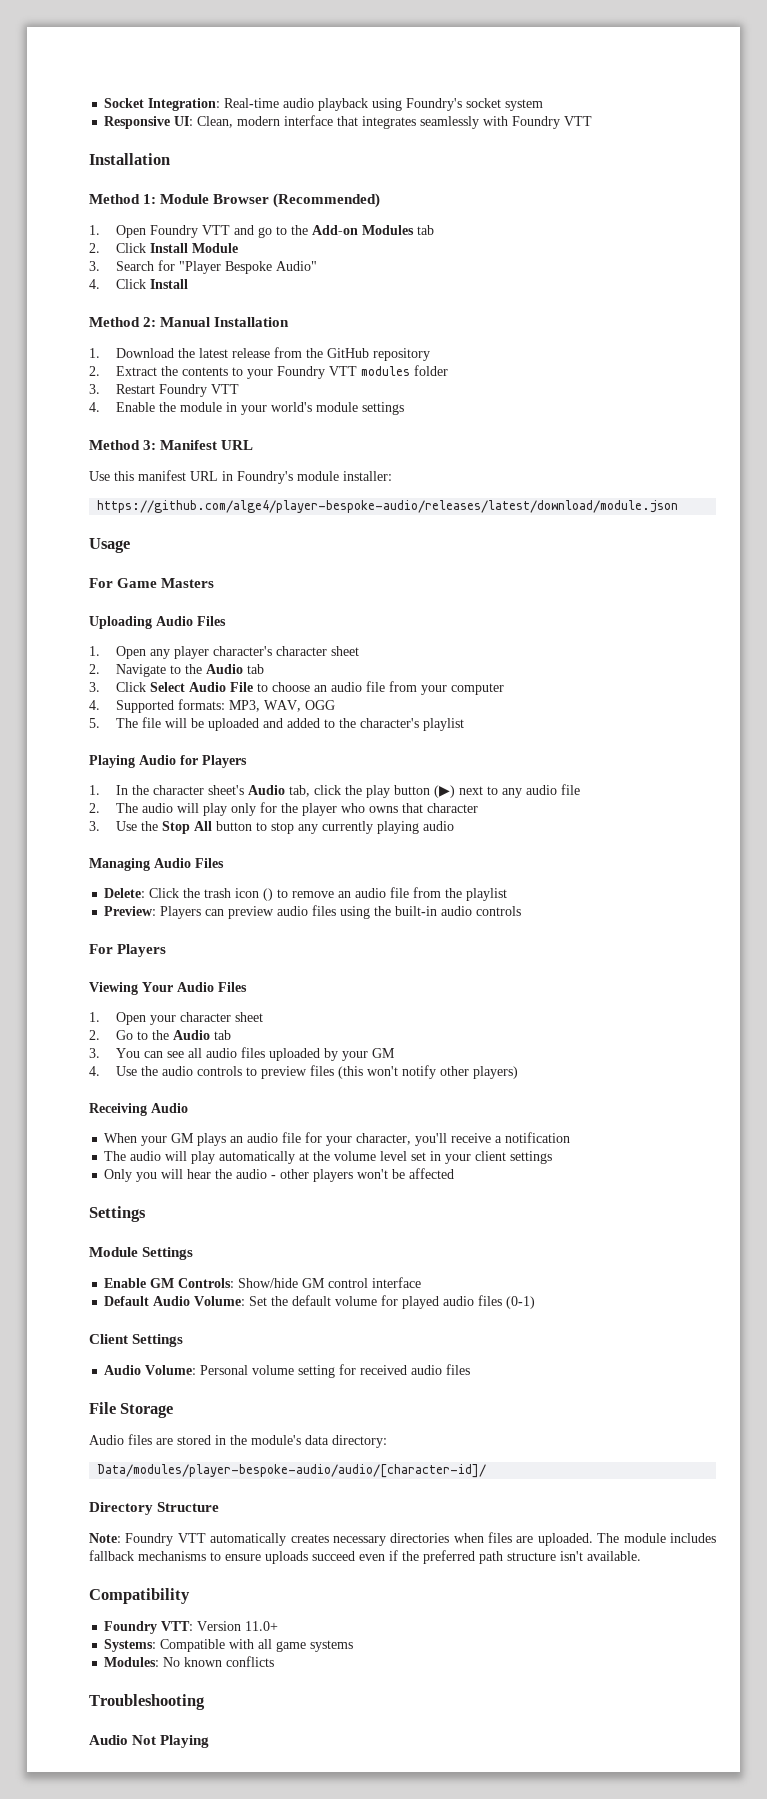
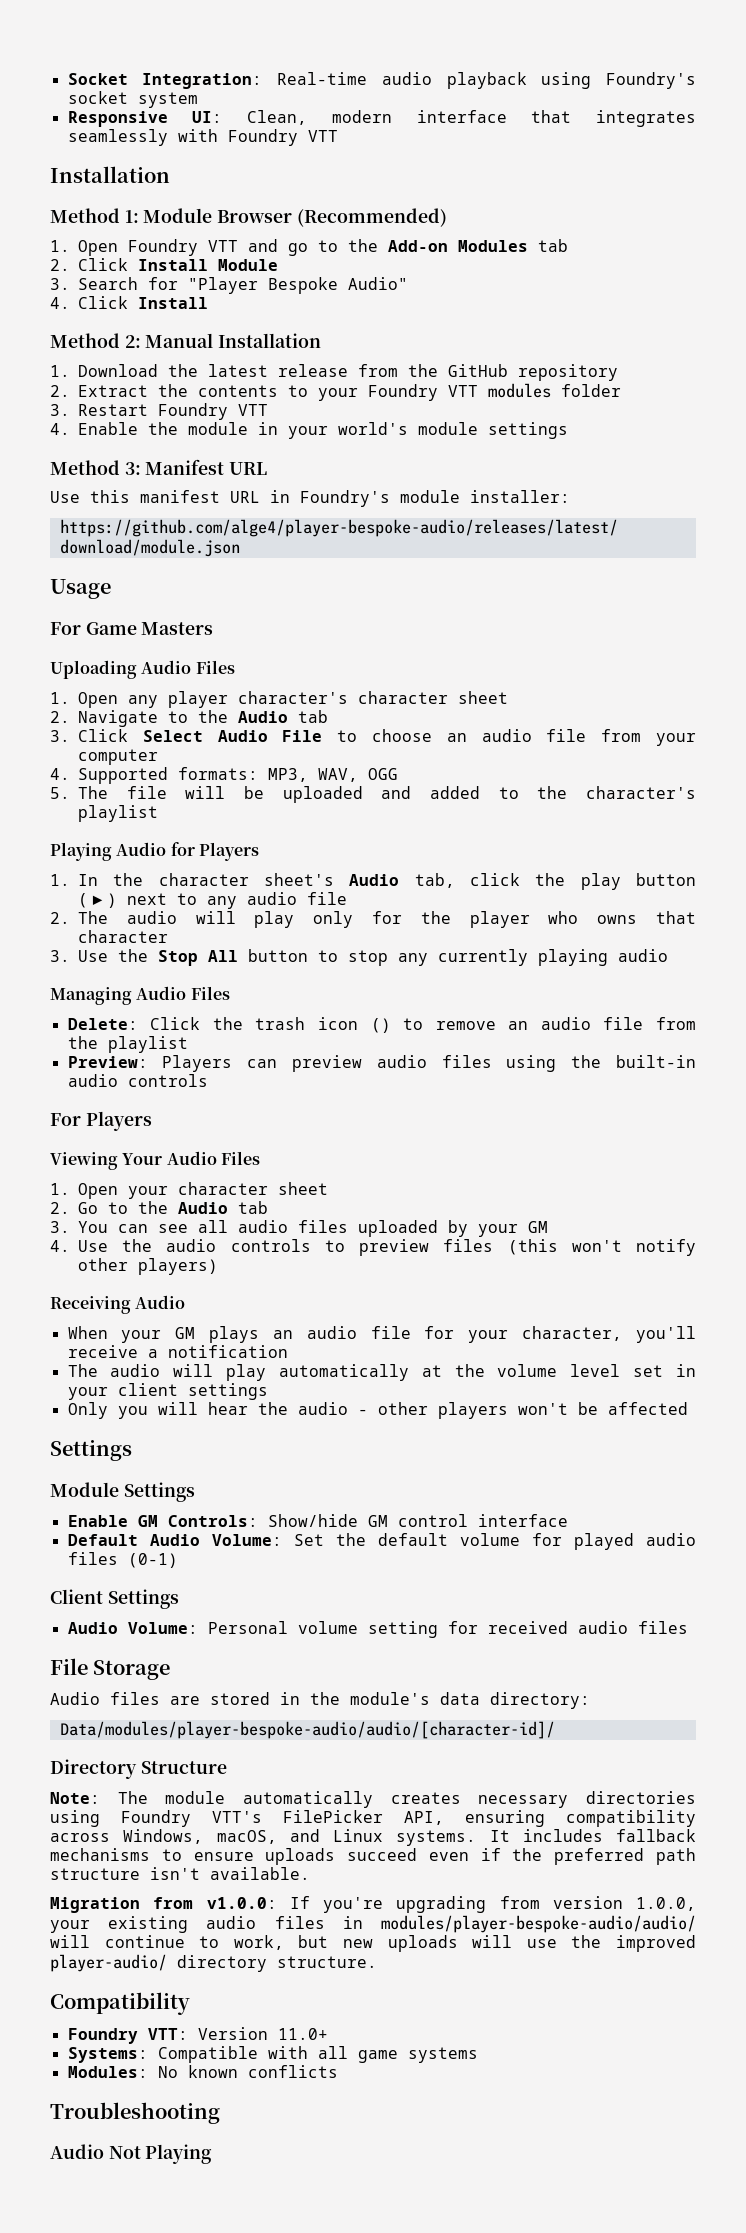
- Note: Foundry VTT automatically creates necessary directories when files are uploaded. The module includes fallback mechanisms to ensure uploads succeed even if the preferred path structure isn't available.
+ Note: The module automatically creates necessary directories using Foundry VTT's FilePicker API, ensuring compatibility across Windows, macOS, and Linux systems. It includes fallback mechanisms to ensure uploads succeed even if the preferred path structure isn't available.
+ Migration from v1.0.0: If you're upgrading from version 1.0.0, your existing audio files in modules/player-bespoke-audio/audio/ will continue to work, but new uploads will use the improved player-audio/ directory structure.

